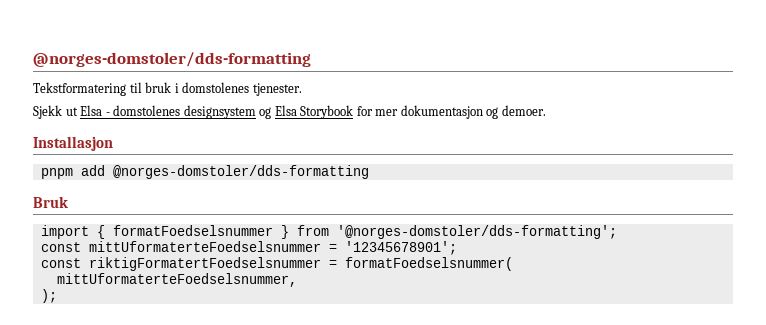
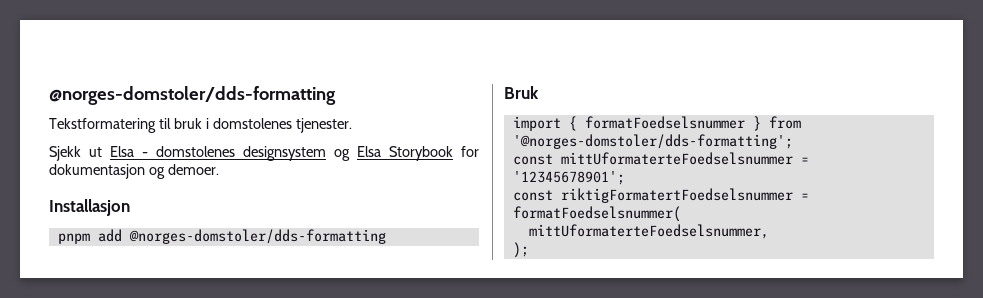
- Sjekk ut Elsa - domstolenes designsystem og Elsa Storybook for mer dokumentasjon og demoer.
+ Sjekk ut Elsa - domstolenes designsystem og Elsa Storybook for dokumentasjon og demoer.

